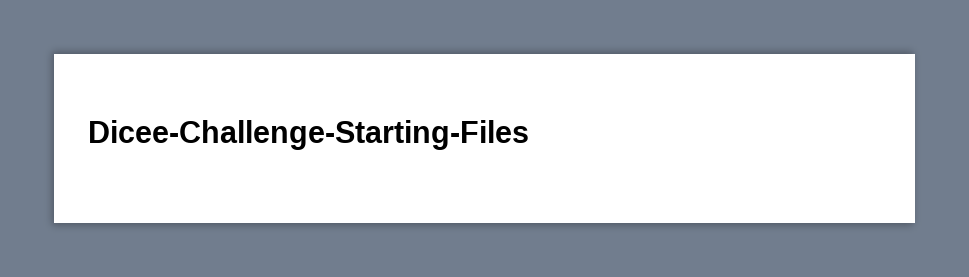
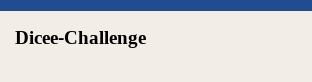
- Dicee-Challenge-Starting-Files
+ Dicee-Challenge

